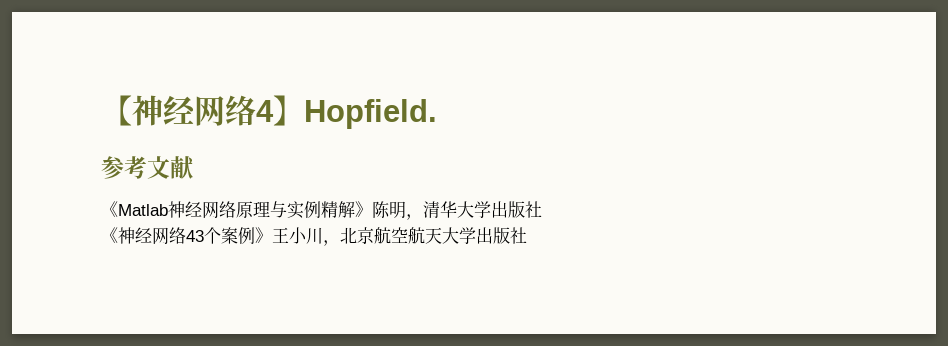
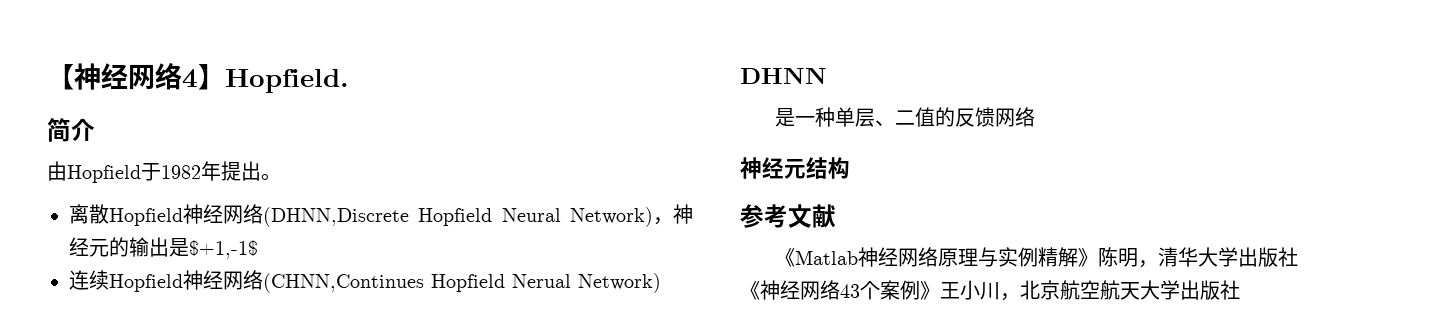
+ 简介
+ 由Hopfield于1982年提出。
+ 离散Hopfield神经网络(DHNN,Discrete Hopfield Neural Network)，神经元的输出是$+1,-1$
+ 连续Hopfield神经网络(CHNN,Continues Hopfield Nerual Network)
+ DHNN
+ 是一种单层、二值的反馈网络
+ 神经元结构

